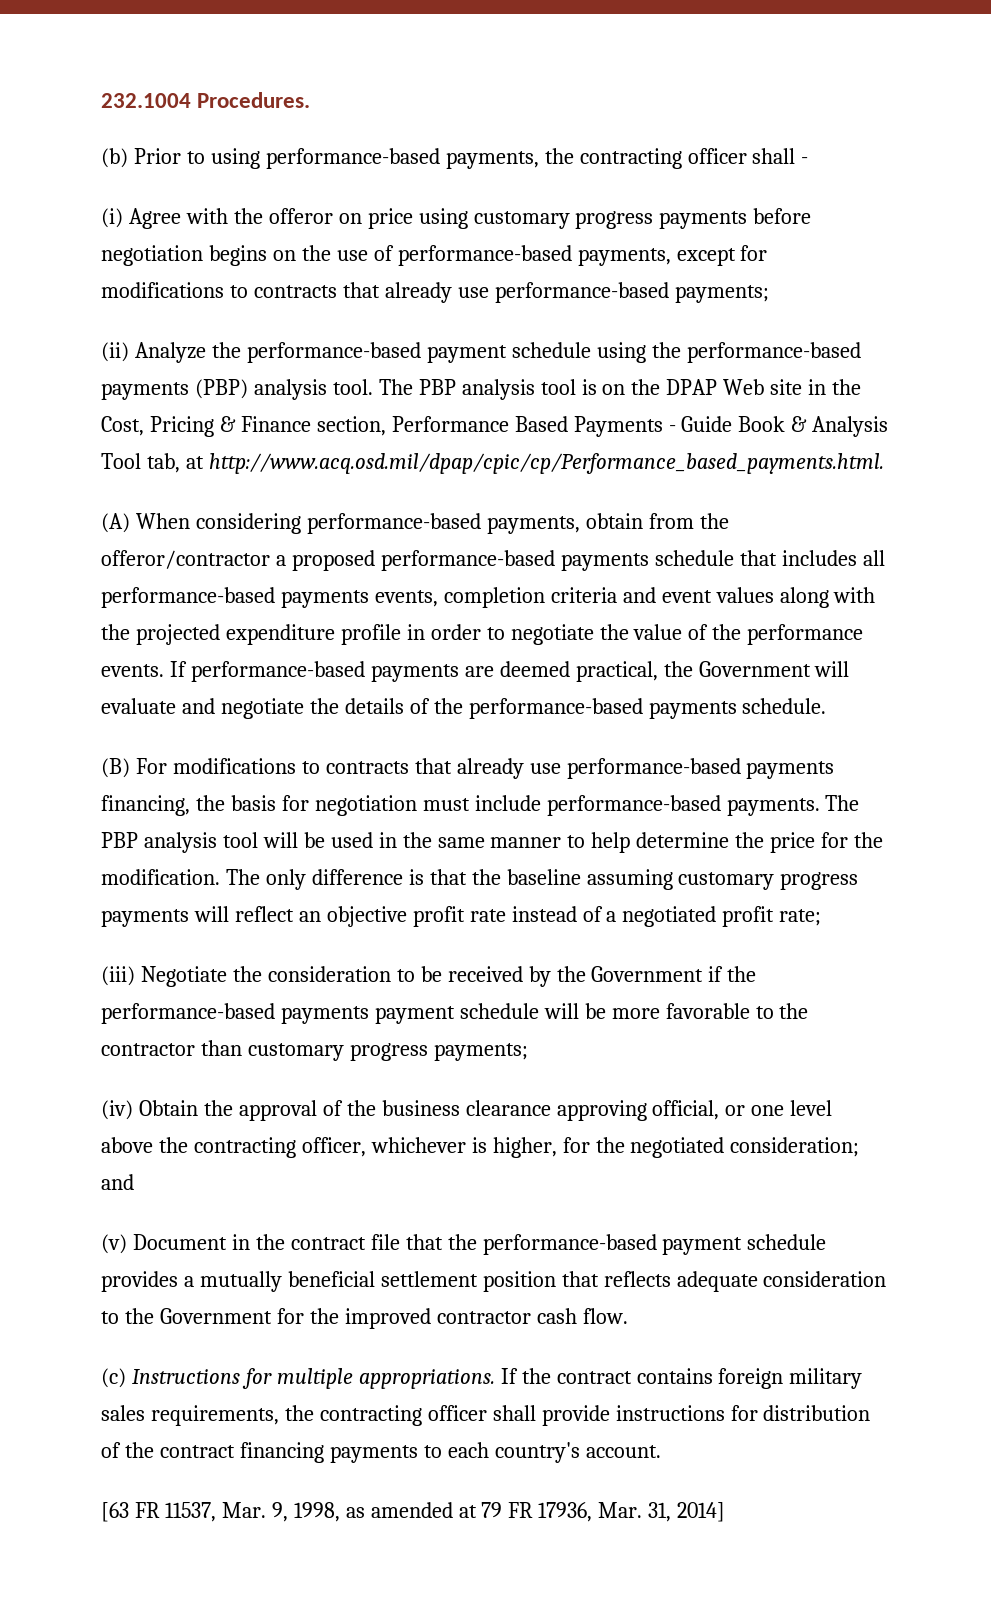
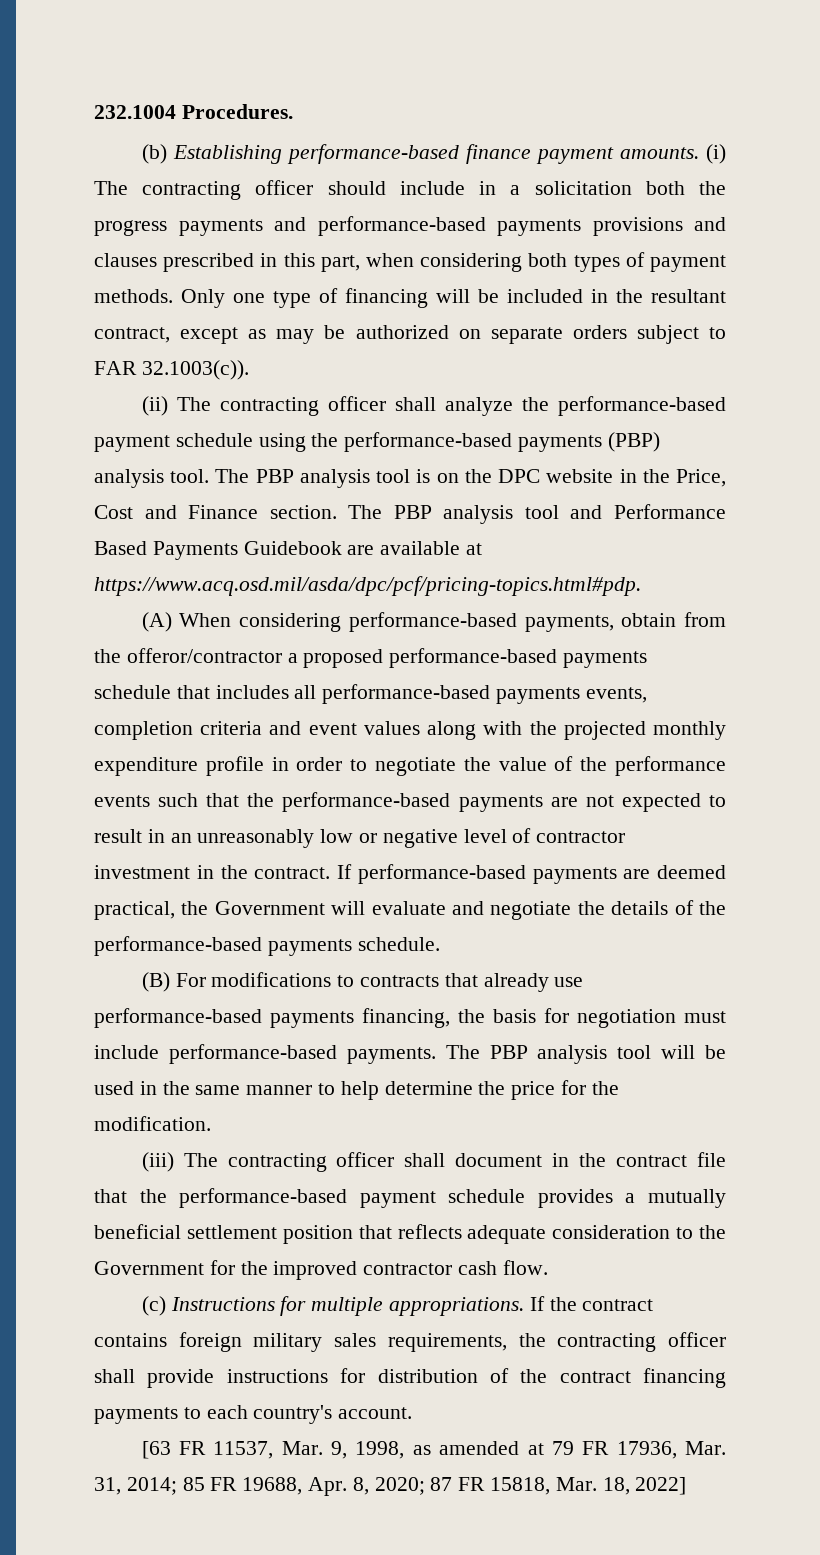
- (b) Prior to using performance-based payments, the contracting officer shall -
- (i) Agree with the offeror on price using customary progress payments before negotiation begins on the use of performance-based payments, except for modifications to contracts that already use performance-based payments;
- (ii) Analyze the performance-based payment schedule using the performance-based payments (PBP) analysis tool.
+ (b) Establishing performance-based finance payment amounts. (i) The contracting officer should include in a solicitation both the progress payments and performance-based payments provisions and clauses prescribed in this part, when considering both types of payment methods. Only one type of financing will be included in the resultant contract, except as may be authorized on separate orders subject to FAR 32.1003(c)).
+ (ii) The contracting officer shall analyze the performance-based payment schedule using the performance-based payments (PBP) analysis tool.
- The PBP analysis tool is on the DPAP Web site in the Cost, Pricing & Finance section, Performance Based Payments - Guide Book & Analysis Tool tab, at http://www.acq.osd.mil/dpap/cpic/cp/Performance_based_payments.html.
+ The PBP analysis tool is on the DPC website in the Price, Cost and Finance section. The PBP analysis tool and Performance Based Payments Guidebook are available at https://www.acq.osd.mil/asda/dpc/pcf/pricing-topics.html#pdp.
- (A) When considering performance-based payments, obtain from the offeror/contractor a proposed performance-based payments schedule that includes all performance-based payments events, completion criteria and event values along with the projected expenditure profile in order to negotiate the value of the performance events.
+ (A) When considering performance-based payments, obtain from the offeror/contractor a proposed performance-based payments schedule that includes all performance-based payments events, completion criteria and event values along with the projected monthly expenditure profile in order to negotiate the value of the performance events such that the performance-based payments are not expected to result in an unreasonably low or negative level of contractor investment in the contract.
- The PBP analysis tool will be used in the same manner to help determine the price for the modification. The only difference is that the baseline assuming customary progress payments will reflect an objective profit rate instead of a negotiated profit rate;
- (iii) Negotiate the consideration to be received by the Government if the performance-based payments payment schedule will be more favorable to the contractor than customary progress payments;
- (iv) Obtain the approval of the business clearance approving official, or one level above the contracting officer, whichever is higher, for the negotiated consideration; and
- (v) Document in the contract file that the performance-based payment schedule provides a mutually beneficial settlement position that reflects adequate consideration to the Government for the improved contractor cash flow.
+ The PBP analysis tool will be used in the same manner to help determine the price for the modification.
+ (iii) The contracting officer shall document in the contract file that the performance-based payment schedule provides a mutually beneficial settlement position that reflects adequate consideration to the Government for the improved contractor cash flow.
- [63 FR 11537, Mar. 9, 1998, as amended at 79 FR 17936, Mar. 31, 2014]
+ [63 FR 11537, Mar. 9, 1998, as amended at 79 FR 17936, Mar. 31, 2014; 85 FR 19688, Apr. 8, 2020; 87 FR 15818, Mar. 18, 2022]

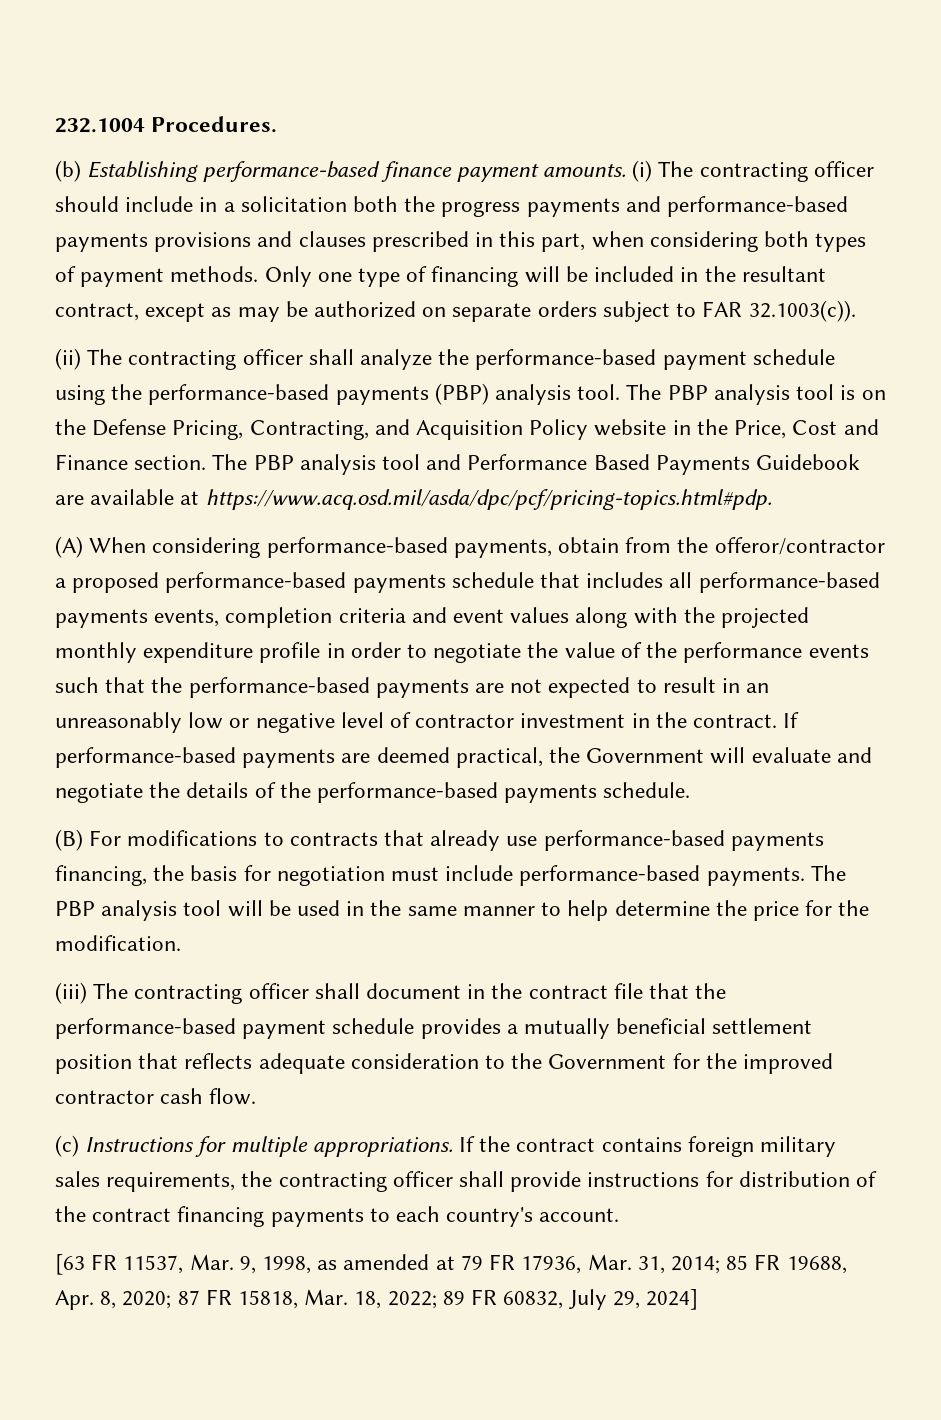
- The PBP analysis tool is on the DPC website in the Price, Cost and Finance section.
+ The PBP analysis tool is on the Defense Pricing, Contracting, and Acquisition Policy website in the Price, Cost and Finance section.
- [63 FR 11537, Mar. 9, 1998, as amended at 79 FR 17936, Mar. 31, 2014; 85 FR 19688, Apr. 8, 2020; 87 FR 15818, Mar. 18, 2022]
+ [63 FR 11537, Mar. 9, 1998, as amended at 79 FR 17936, Mar. 31, 2014; 85 FR 19688, Apr. 8, 2020; 87 FR 15818, Mar. 18, 2022; 89 FR 60832, July 29, 2024]

